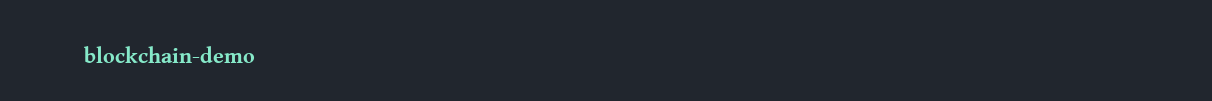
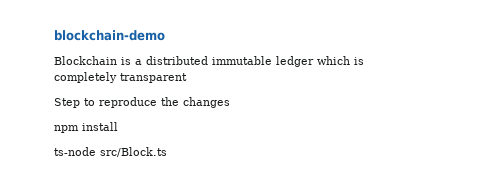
+ Blockchain is a distributed immutable ledger which is completely transparent
+ Step to reproduce the changes
+ npm install
+ ts-node src/Block.ts

